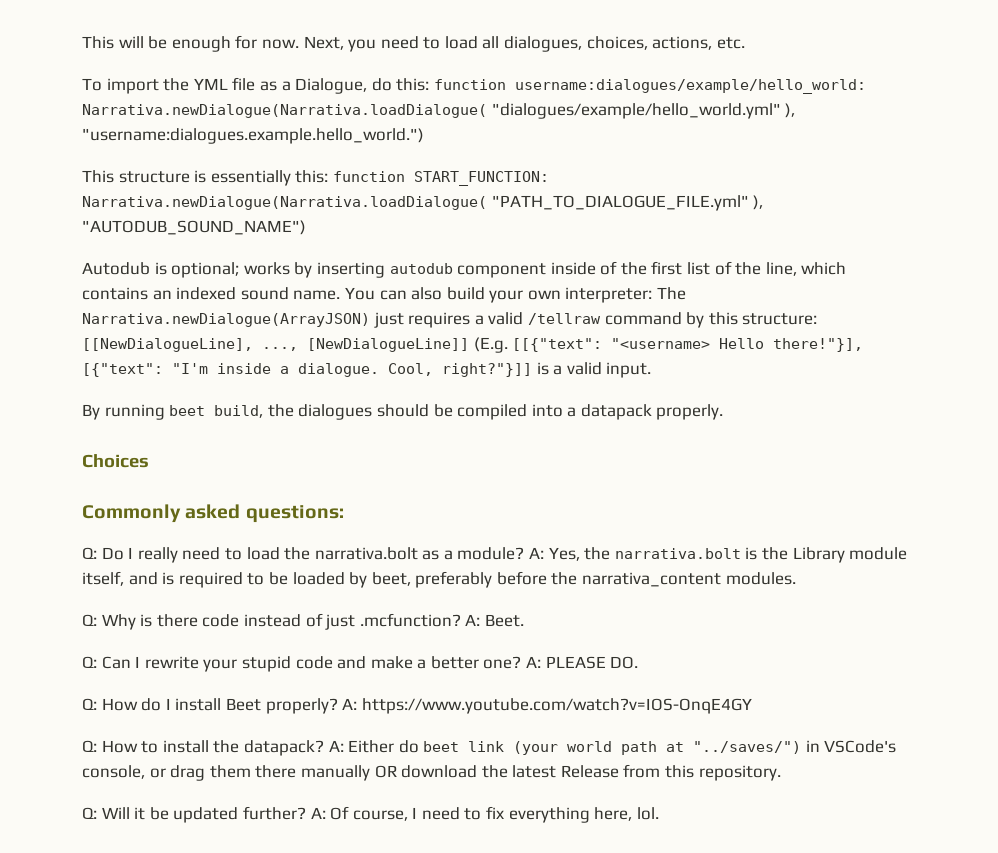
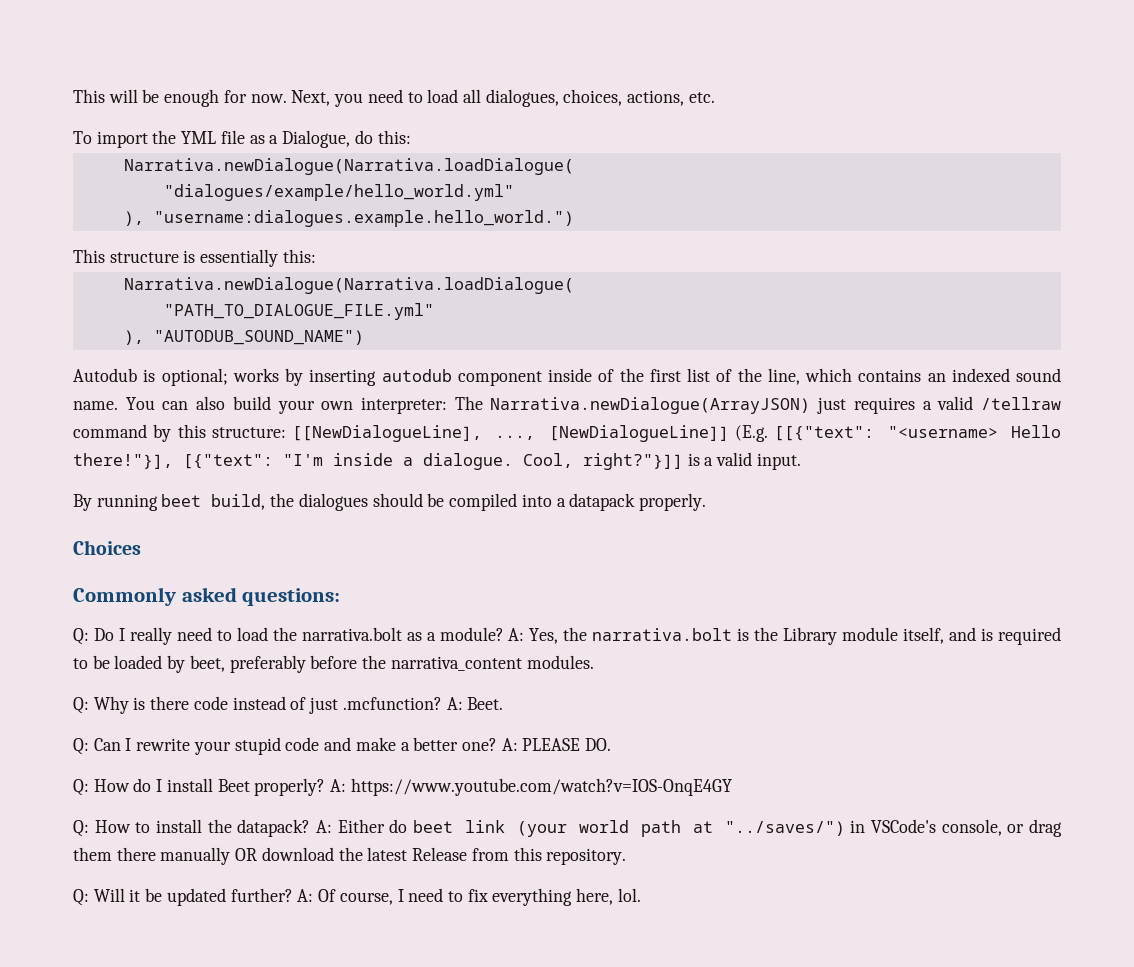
- To import the YML file as a Dialogue, do this: function username:dialogues/example/hello_world: Narrativa.newDialogue(Narrativa.loadDialogue( "dialogues/example/hello_world.yml" ), "username:dialogues.example.hello_world.")
+ To import the YML file as a Dialogue, do this:
+ Narrativa.newDialogue(Narrativa.loadDialogue(
+ "dialogues/example/hello_world.yml"
+ ), "username:dialogues.example.hello_world.")
- This structure is essentially this: function START_FUNCTION: Narrativa.newDialogue(Narrativa.loadDialogue( "PATH_TO_DIALOGUE_FILE.yml" ), "AUTODUB_SOUND_NAME")
+ This structure is essentially this:
+ Narrativa.newDialogue(Narrativa.loadDialogue(
+ "PATH_TO_DIALOGUE_FILE.yml"
+ ), "AUTODUB_SOUND_NAME")

